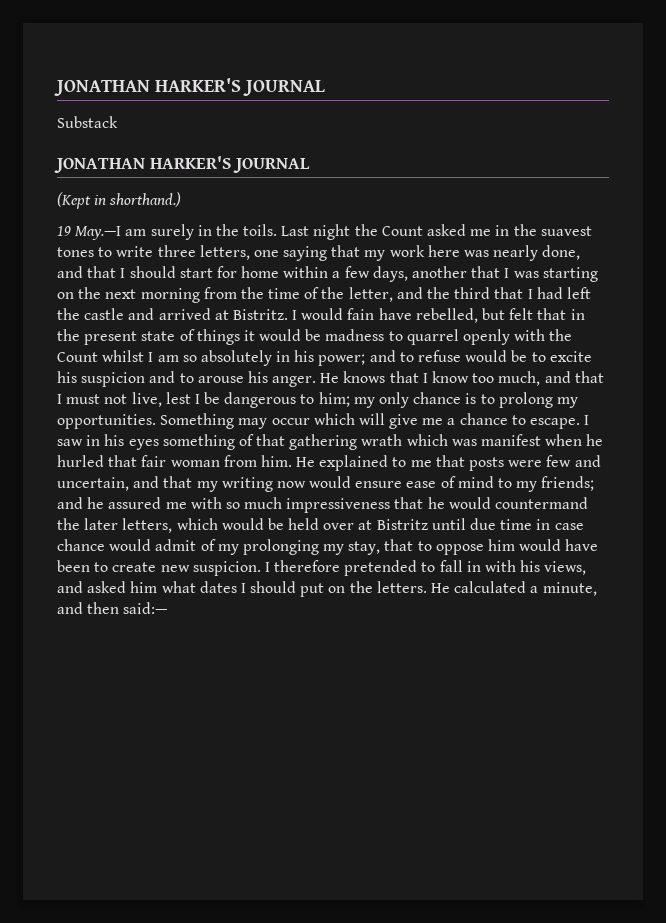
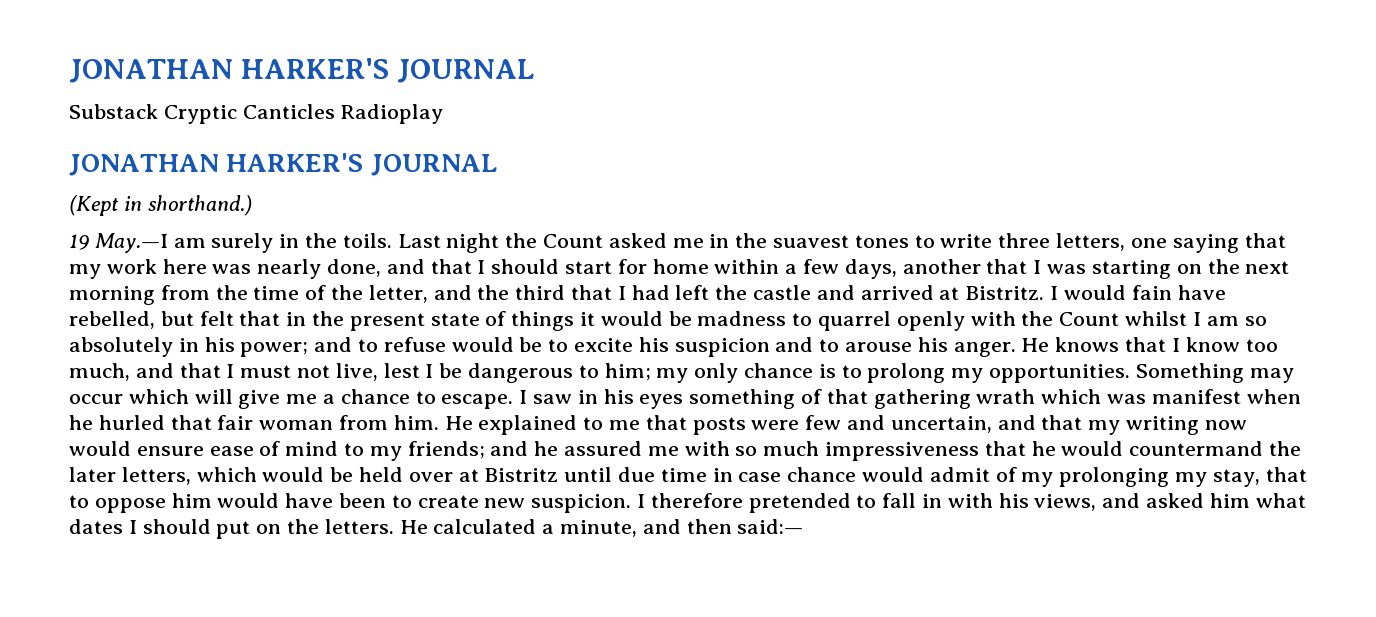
- Substack
+ Substack Cryptic Canticles Radioplay

